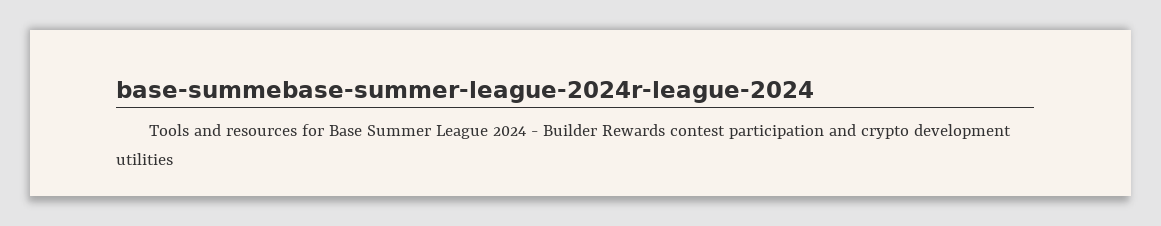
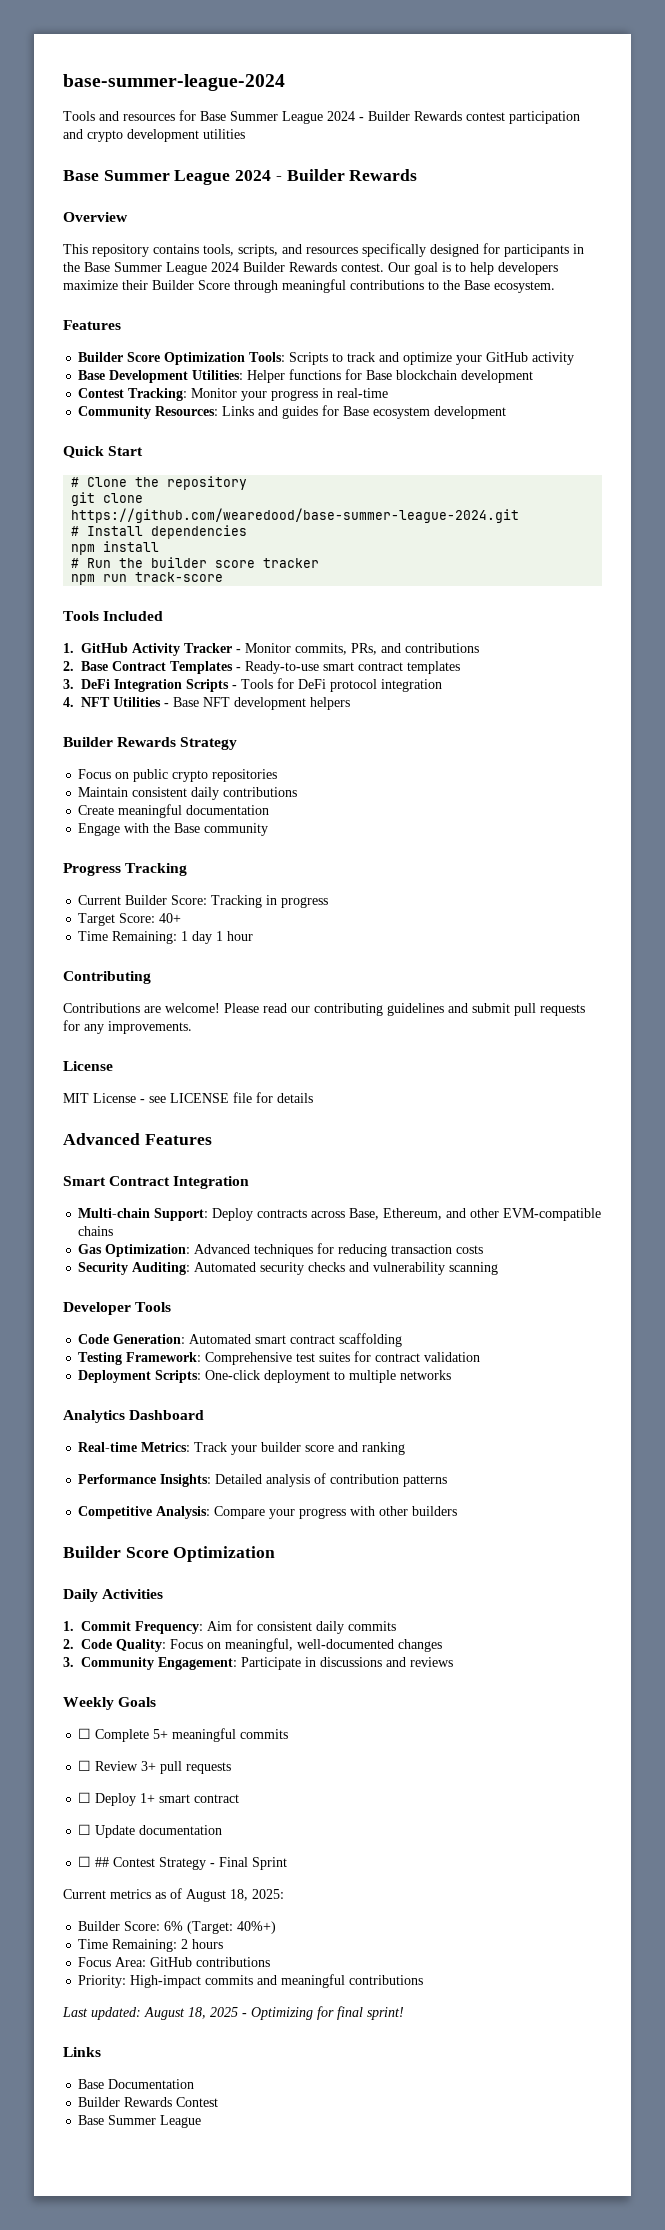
- base-summebase-summer-league-2024r-league-2024
+ base-summer-league-2024
  Tools and resources for Base Summer League 2024 - Builder Rewards contest participation and crypto development utilities
+ Base Summer League 2024 - Builder Rewards
+ Overview
+ This repository contains tools, scripts, and resources specifically designed for participants in the Base Summer League 2024 Builder Rewards contest. Our goal is to help developers maximize their Builder Score through meaningful contributions to the Base ecosystem.
+ Features
+ Builder Score Optimization Tools: Scripts to track and optimize your GitHub activity
+ Base Development Utilities: Helper functions for Base blockchain development
+ Contest Tracking: Monitor your progress in real-time
+ Community Resources: Links and guides for Base ecosystem development
+ Quick Start
+ # Clone the repository
+ git clone https://github.com/wearedood/base-summer-league-2024.git
+ # Install dependencies
+ npm install
+ # Run the builder score tracker
+ npm run track-score
+ Tools Included
+ 1. GitHub Activity Tracker - Monitor commits, PRs, and contributions
+ 2. Base Contract Templates - Ready-to-use smart contract templates
+ 3. DeFi Integration Scripts - Tools for DeFi protocol integration
+ 4. NFT Utilities - Base NFT development helpers
+ Builder Rewards Strategy
+ Focus on public crypto repositories
+ Maintain consistent daily contributions
+ Create meaningful documentation
+ Engage with the Base community
+ Progress Tracking
+ Current Builder Score: Tracking in progress
+ Target Score: 40+
+ Time Remaining: 1 day 1 hour
+ Contributing
+ Contributions are welcome! Please read our contributing guidelines and submit pull requests for any improvements.
+ License
+ MIT License - see LICENSE file for details
+ Advanced Features
+ Smart Contract Integration
+ Multi-chain Support: Deploy contracts across Base, Ethereum, and other EVM-compatible chains
+ Gas Optimization: Advanced techniques for reducing transaction costs
+ Security Auditing: Automated security checks and vulnerability scanning
+ Developer Tools
+ Code Generation: Automated smart contract scaffolding
+ Testing Framework: Comprehensive test suites for contract validation
+ Deployment Scripts: One-click deployment to multiple networks
+ Analytics Dashboard
+ Real-time Metrics: Track your builder score and ranking
+ Performance Insights: Detailed analysis of contribution patterns
+ Competitive Analysis: Compare your progress with other builders
+ Builder Score Optimization
+ Daily Activities
+ 1. Commit Frequency: Aim for consistent daily commits
+ 2. Code Quality: Focus on meaningful, well-documented changes
+ 3. Community Engagement: Participate in discussions and reviews
+ Weekly Goals
+ ☐ Complete 5+ meaningful commits
+ ☐ Review 3+ pull requests
+ ☐ Deploy 1+ smart contract
+ ☐ Update documentation
+ ☐ ## Contest Strategy - Final Sprint
+ Current metrics as of August 18, 2025:
+ Builder Score: 6% (Target: 40%+)
+ Time Remaining: 2 hours
+ Focus Area: GitHub contributions
+ Priority: High-impact commits and meaningful contributions
+ Last updated: August 18, 2025 - Optimizing for final sprint!
+ Links
+ Base Documentation
+ Builder Rewards Contest
+ Base Summer League

